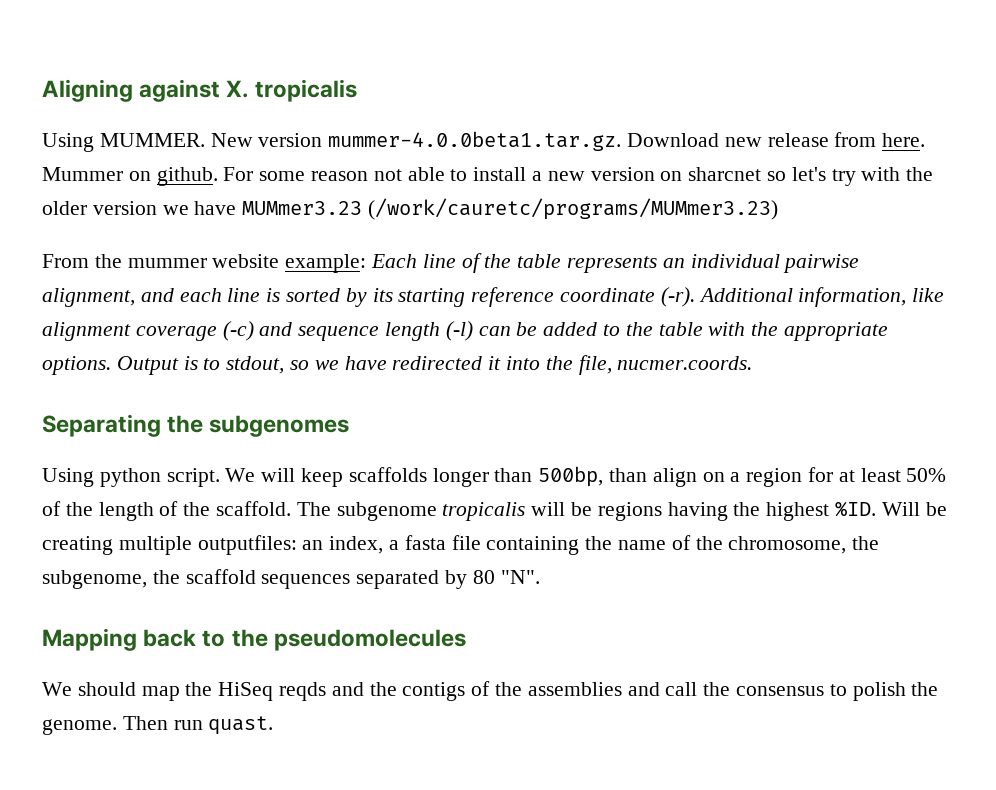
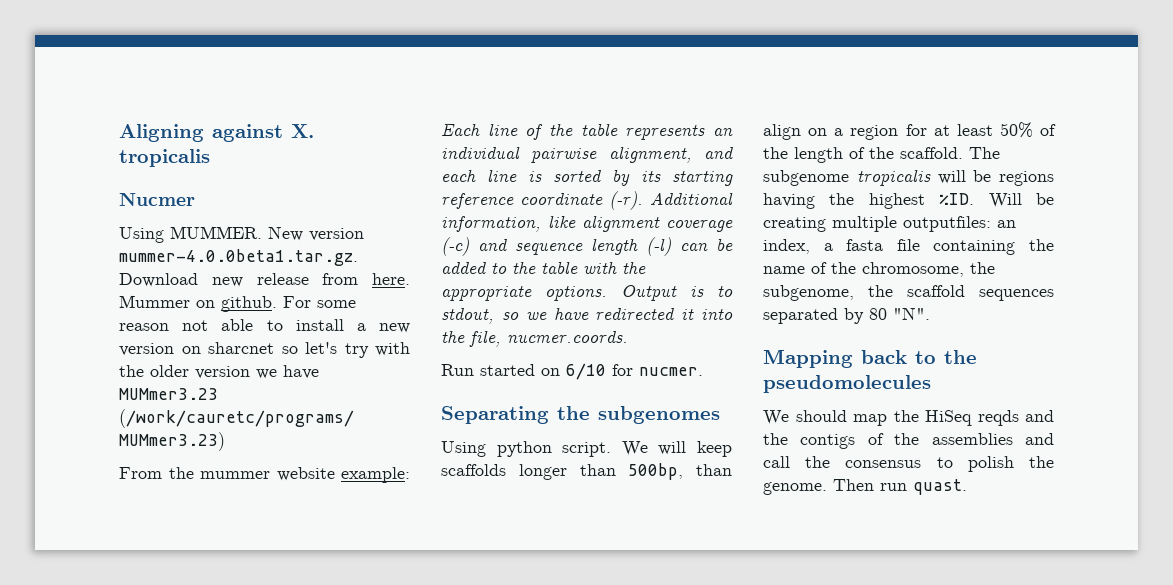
+ Nucmer
+ Run started on 6/10 for nucmer.

